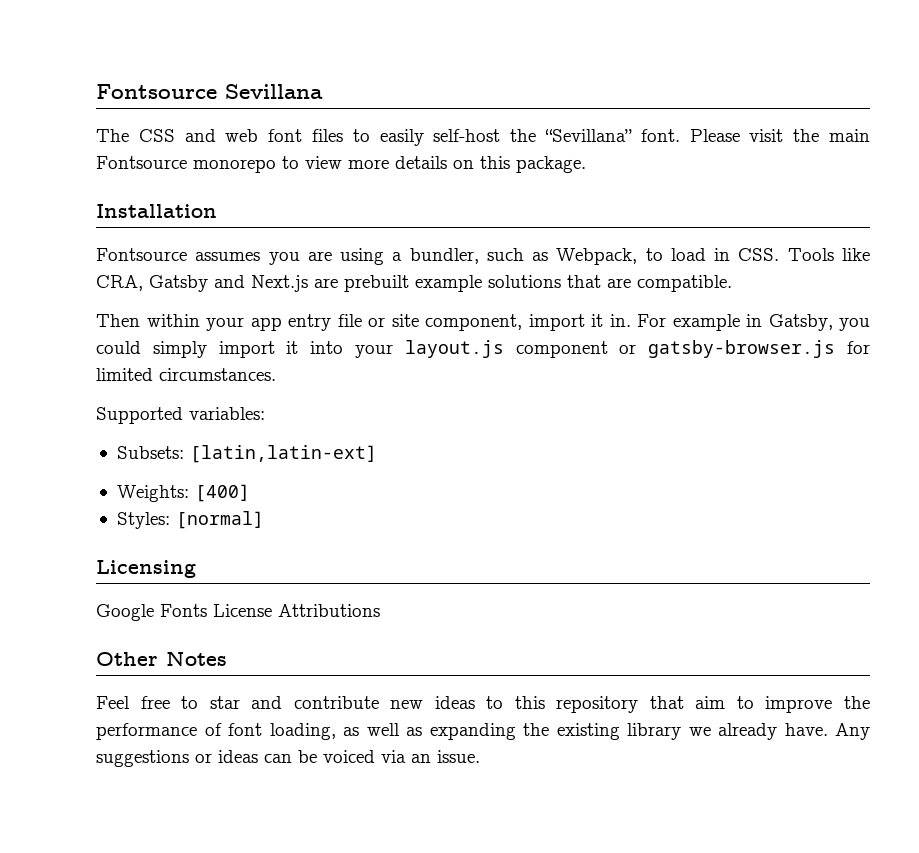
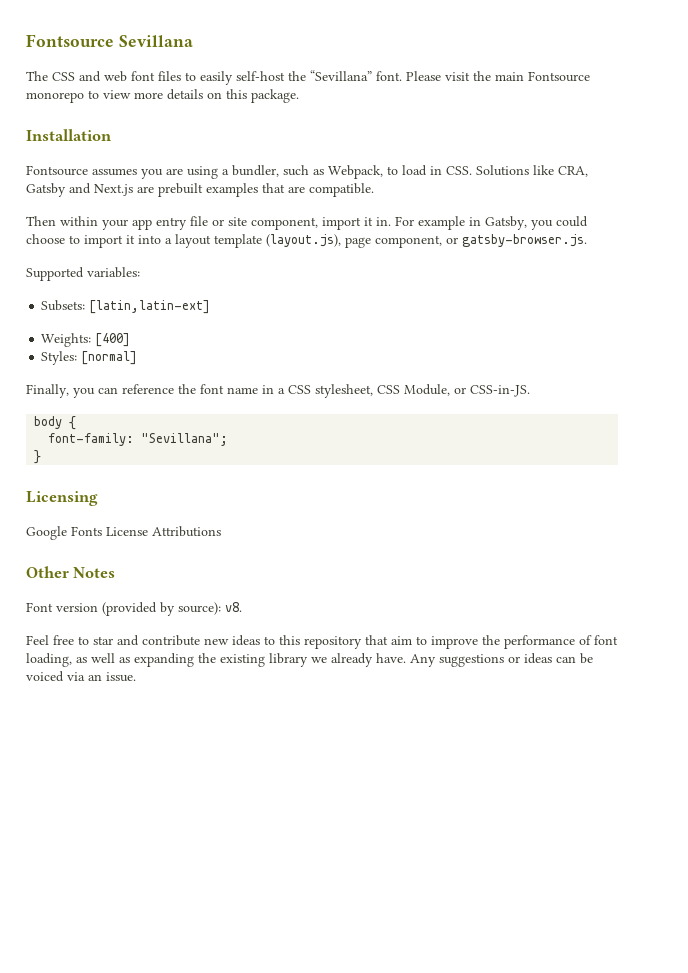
- Fontsource assumes you are using a bundler, such as Webpack, to load in CSS. Tools like CRA, Gatsby and Next.js are prebuilt example solutions that are compatible.
+ Fontsource assumes you are using a bundler, such as Webpack, to load in CSS. Solutions like CRA, Gatsby and Next.js are prebuilt examples that are compatible.
- For example in Gatsby, you could simply import it into your layout.js component or gatsby-browser.js for limited circumstances.
+ For example in Gatsby, you could choose to import it into a layout template (layout.js), page component, or gatsby-browser.js.
+ Finally, you can reference the font name in a CSS stylesheet, CSS Module, or CSS-in-JS.
+ body {
+ font-family: "Sevillana";
+ }
+ Font version (provided by source): v8.

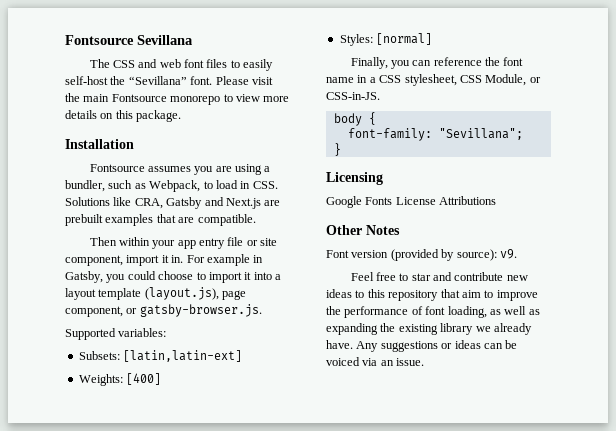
- Font version (provided by source): v8.
+ Font version (provided by source): v9.

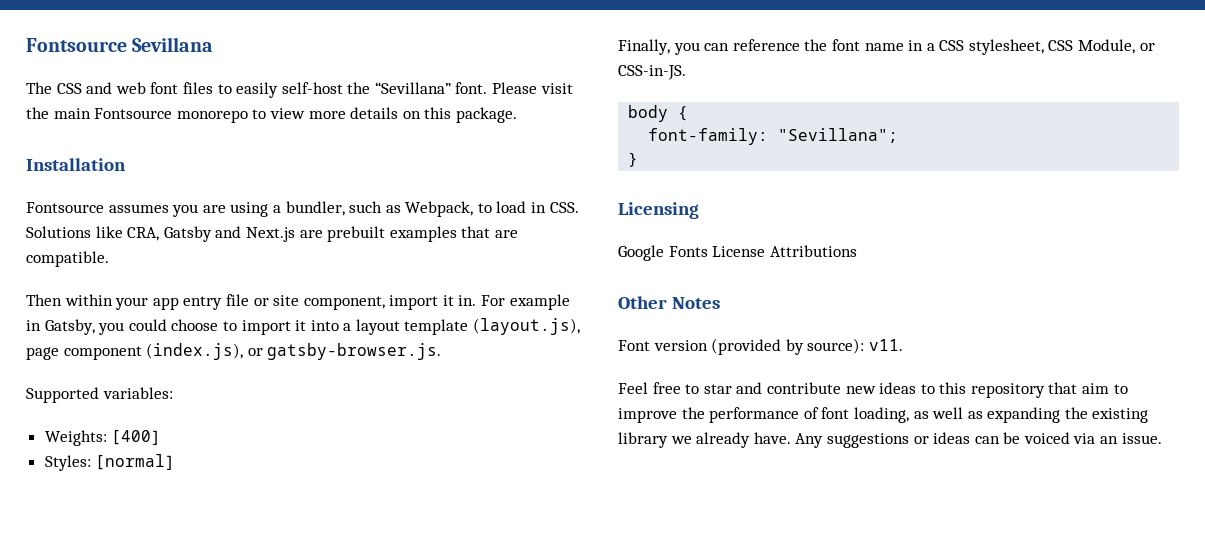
- For example in Gatsby, you could choose to import it into a layout template (layout.js), page component, or gatsby-browser.js.
+ For example in Gatsby, you could choose to import it into a layout template (layout.js), page component (index.js), or gatsby-browser.js.
- Subsets: [latin,latin-ext]
- Font version (provided by source): v9.
+ Font version (provided by source): v11.

